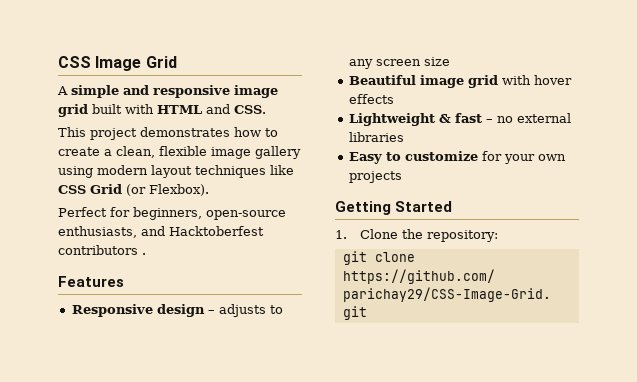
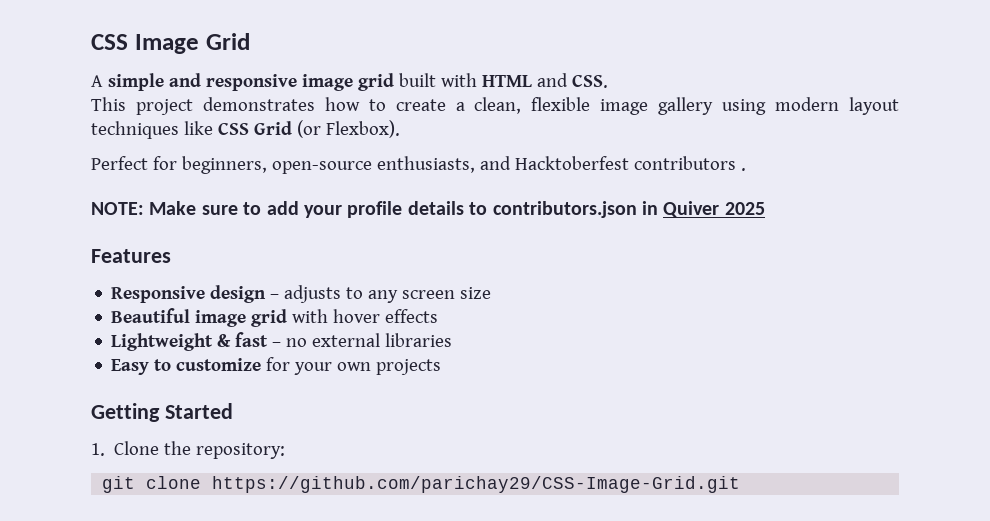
+ NOTE: Make sure to add your profile details to contributors.json in Quiver 2025

